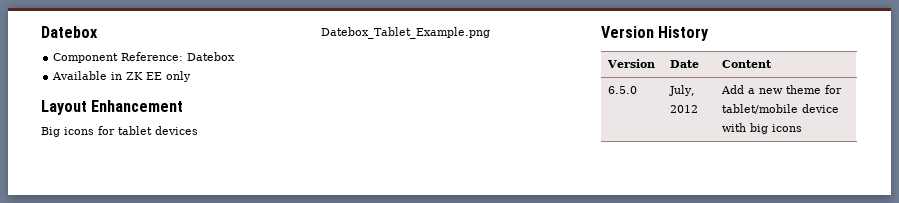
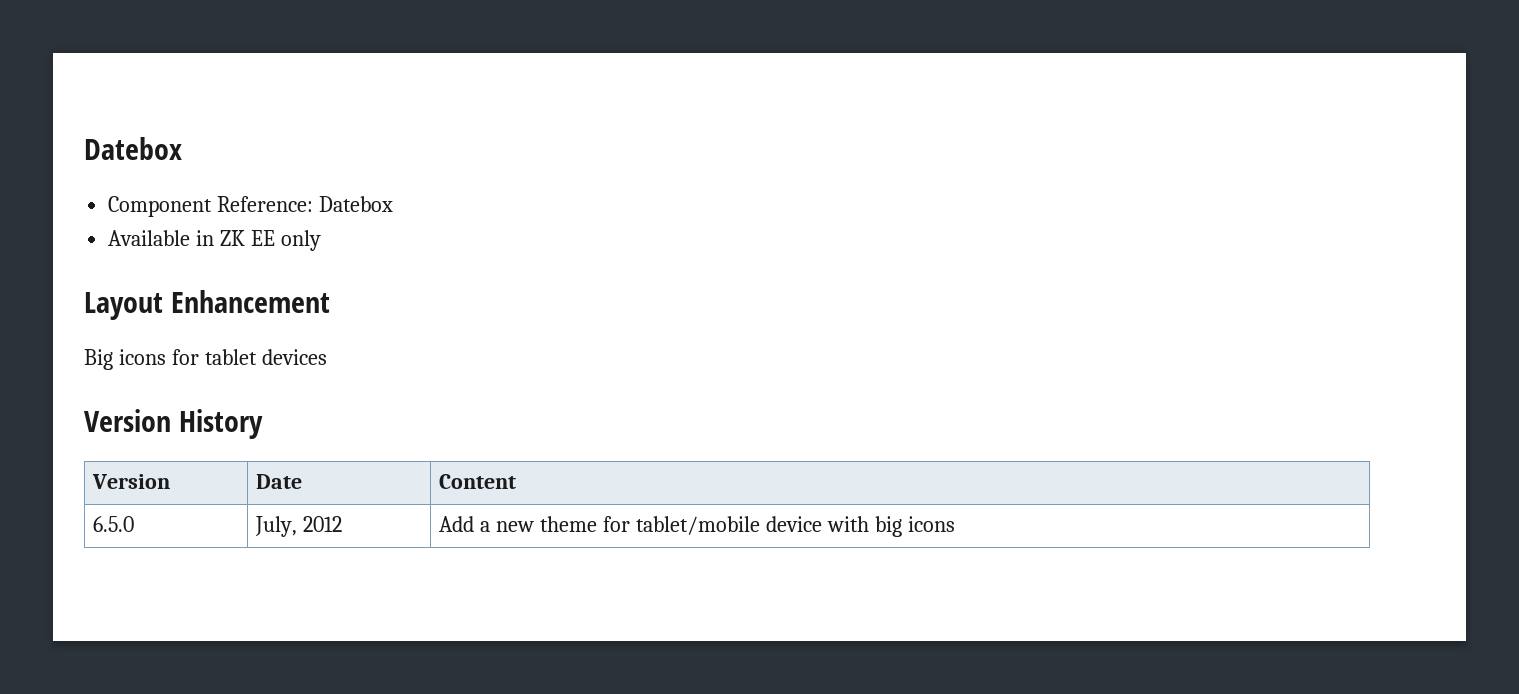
- Datebox_Tablet_Example.png

